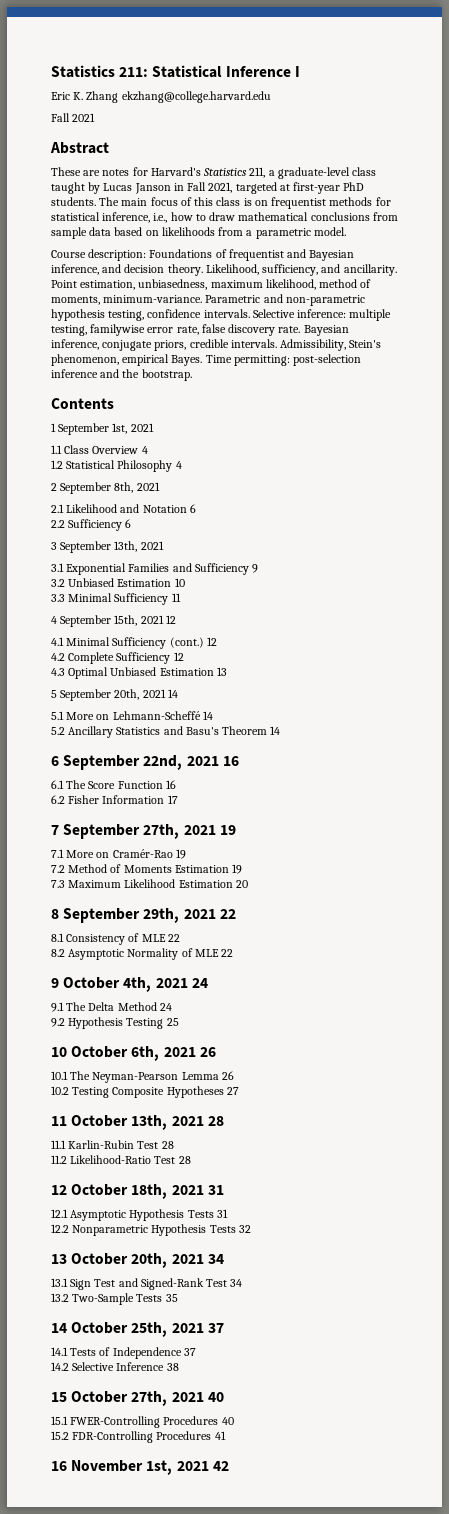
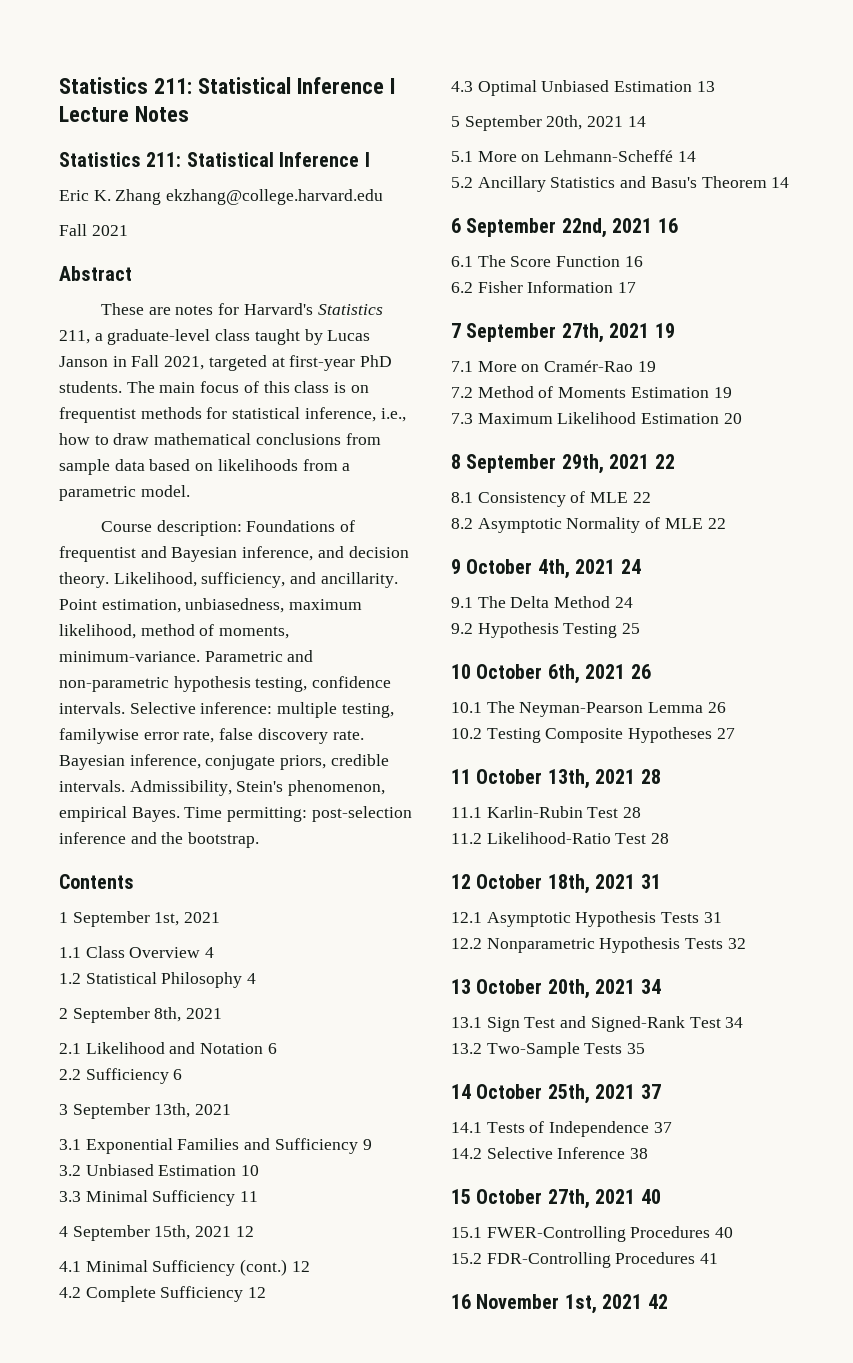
+ Statistics 211: Statistical Inference I Lecture Notes

